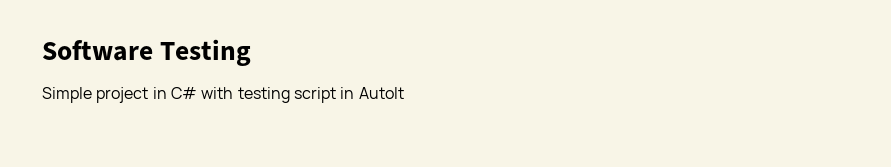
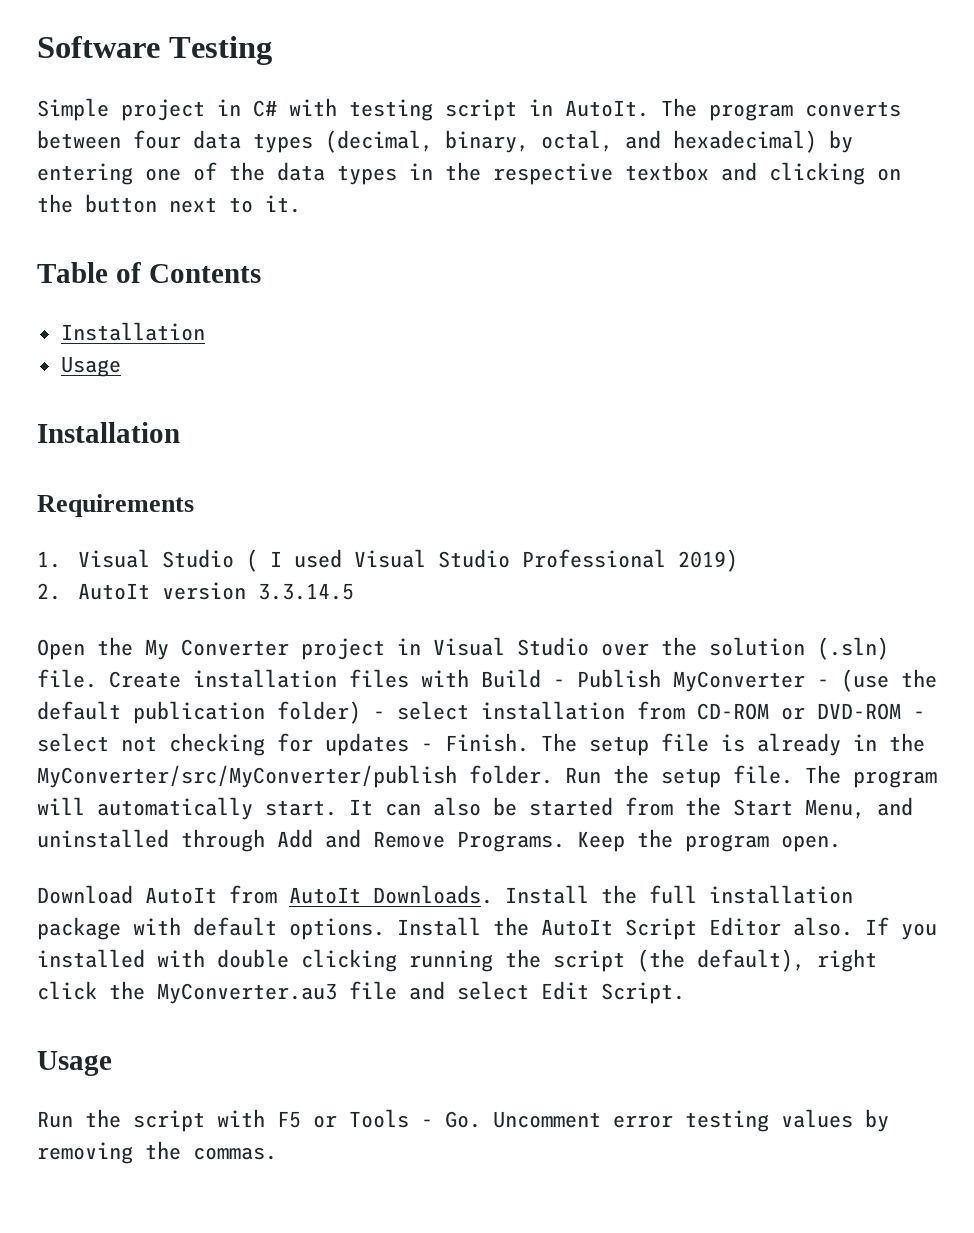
- Simple project in C# with testing script in AutoIt
+ Simple project in C# with testing script in AutoIt. The program converts between four data types (decimal, binary, octal, and hexadecimal) by entering one of the data types in the respective textbox and clicking on the button next to it.
+ Table of Contents
+ Installation
+ Usage
+ Installation
+ Requirements
+ 1. Visual Studio ( I used Visual Studio Professional 2019)
+ 2. AutoIt version 3.3.14.5
+ Open the My Converter project in Visual Studio over the solution (.sln) file. Create installation files with Build - Publish MyConverter - (use the default publication folder) - select installation from CD-ROM or DVD-ROM - select not checking for updates - Finish. The setup file is already in the MyConverter/src/MyConverter/publish folder. Run the setup file. The program will automatically start. It can also be started from the Start Menu, and uninstalled through Add and Remove Programs. Keep the program open.
+ Download AutoIt from AutoIt Downloads. Install the full installation package with default options. Install the AutoIt Script Editor also. If you installed with double clicking running the script (the default), right click the MyConverter.au3 file and select Edit Script.
+ Usage
+ Run the script with F5 or Tools - Go. Uncomment error testing values by removing the commas.

